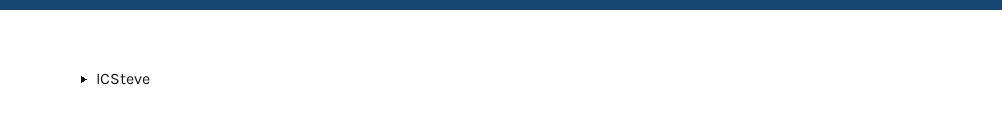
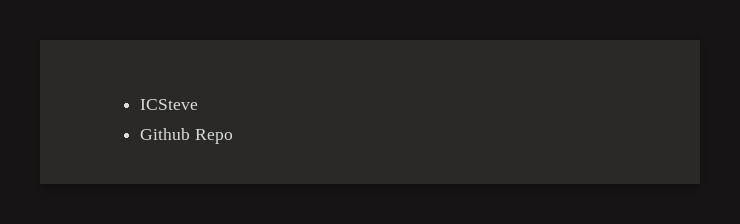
+ Github Repo

